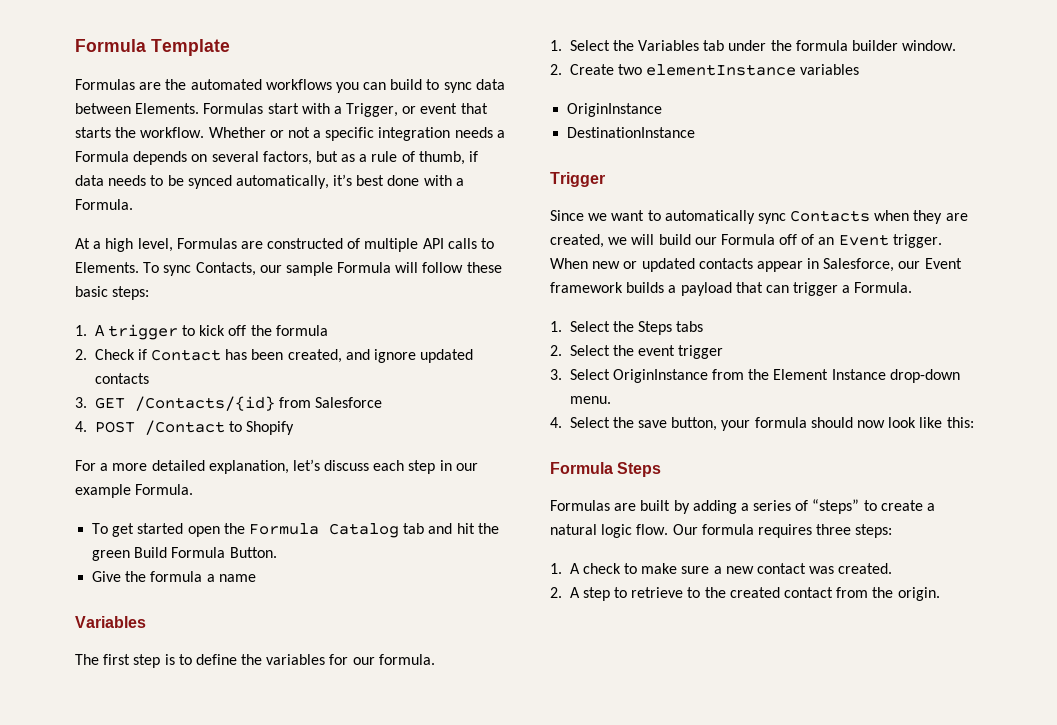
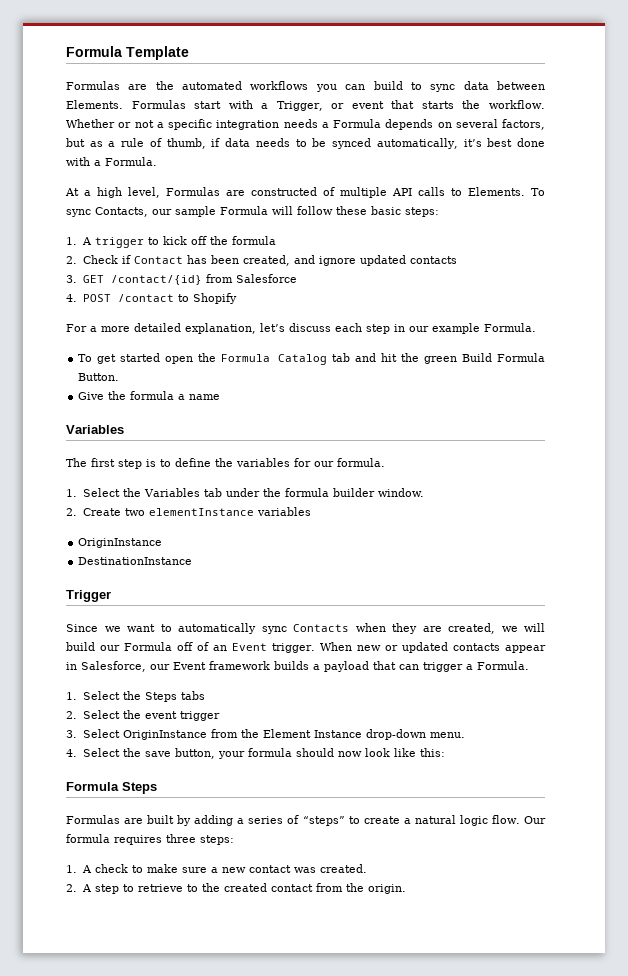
- 3. GET /Contacts/{id} from Salesforce
+ 3. GET /contact/{id} from Salesforce
- 4. POST /Contact to Shopify
+ 4. POST /contact to Shopify

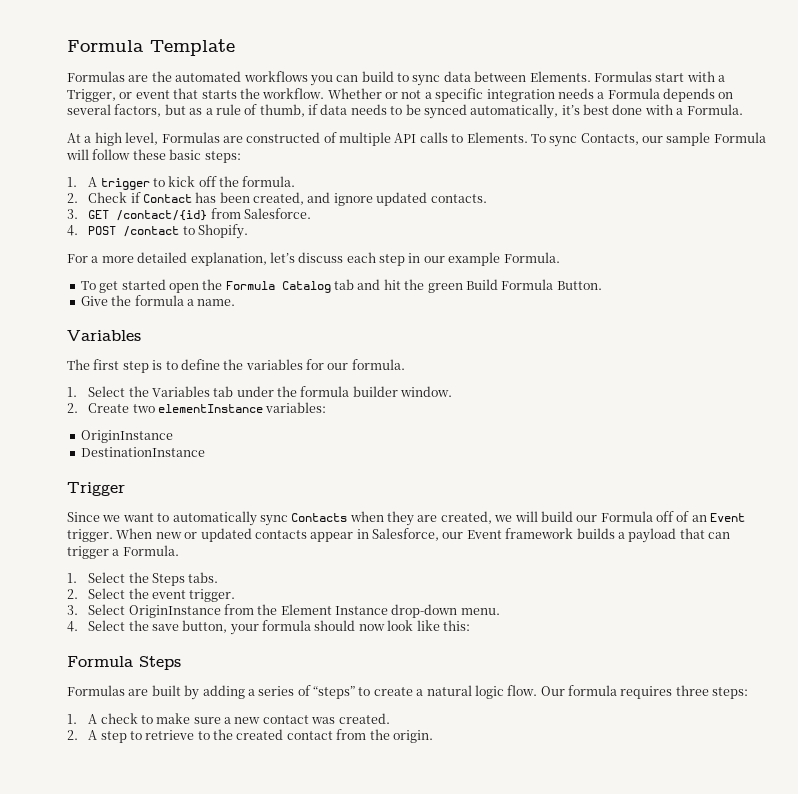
- 1. A trigger to kick off the formula
+ 1. A trigger to kick off the formula.
- 2. Check if Contact has been created, and ignore updated contacts
+ 2. Check if Contact has been created, and ignore updated contacts.
- 3. GET /contact/{id} from Salesforce
+ 3. GET /contact/{id} from Salesforce.
- 4. POST /contact to Shopify
+ 4. POST /contact to Shopify.
- Give the formula a name
+ Give the formula a name.
- 2. Create two elementInstance variables
+ 2. Create two elementInstance variables:
- 1. Select the Steps tabs
+ 1. Select the Steps tabs.
- 2. Select the event trigger
+ 2. Select the event trigger.

